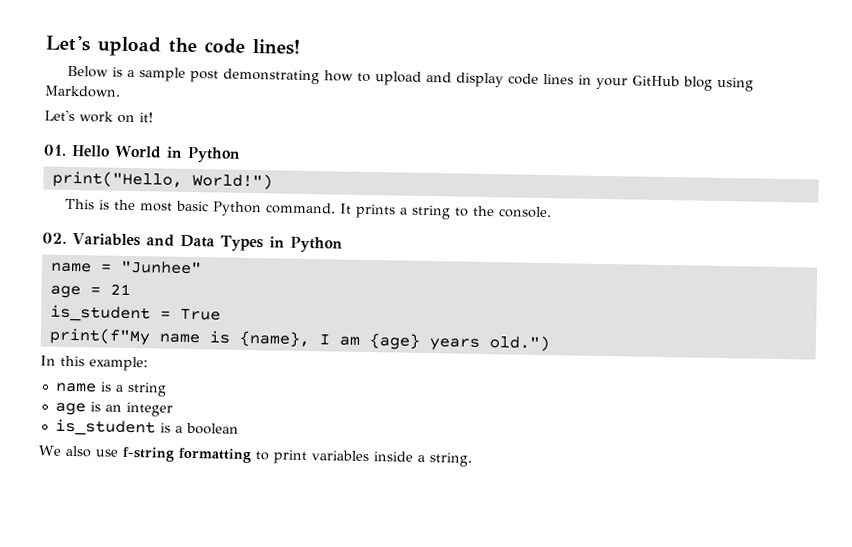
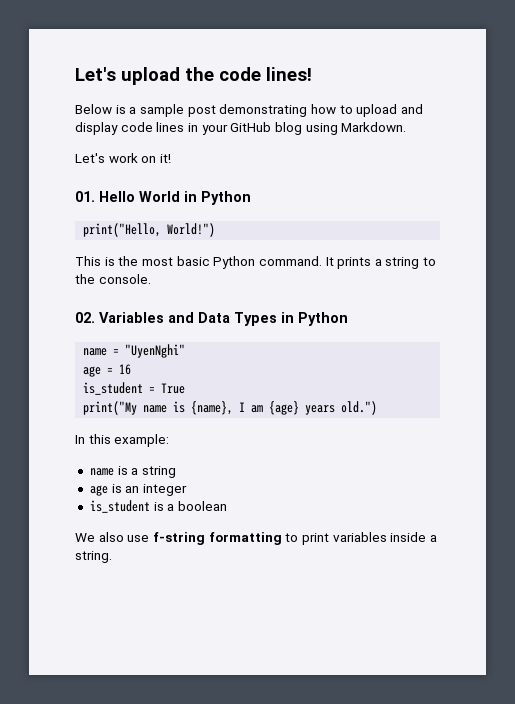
- name = "Junhee"
+ name = "UyenNghi"
- age = 21
+ age = 16
- print(f"My name is {name}, I am {age} years old.")
+ print("My name is {name}, I am {age} years old.")

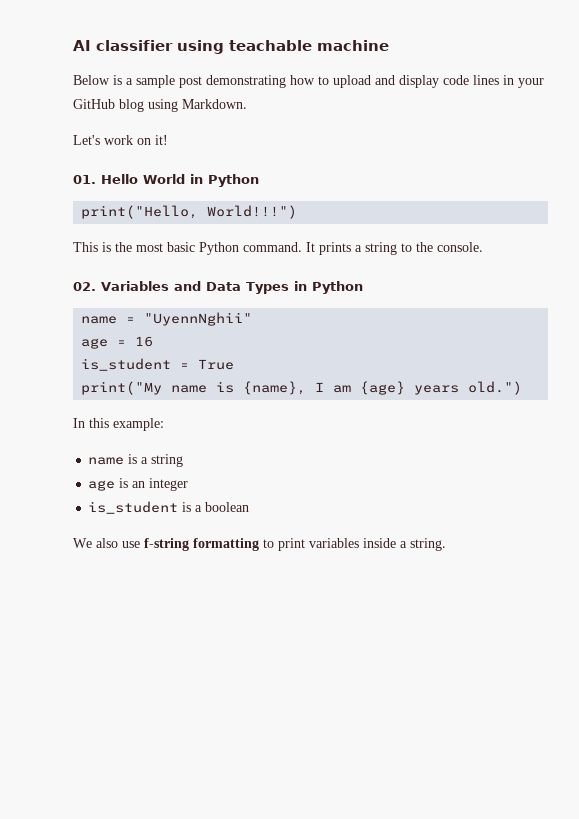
- Let's upload the code lines!
+ AI classifier using teachable machine
- print("Hello, World!")
+ print("Hello, World!!!")
- name = "UyenNghi"
+ name = "UyennNghii"

